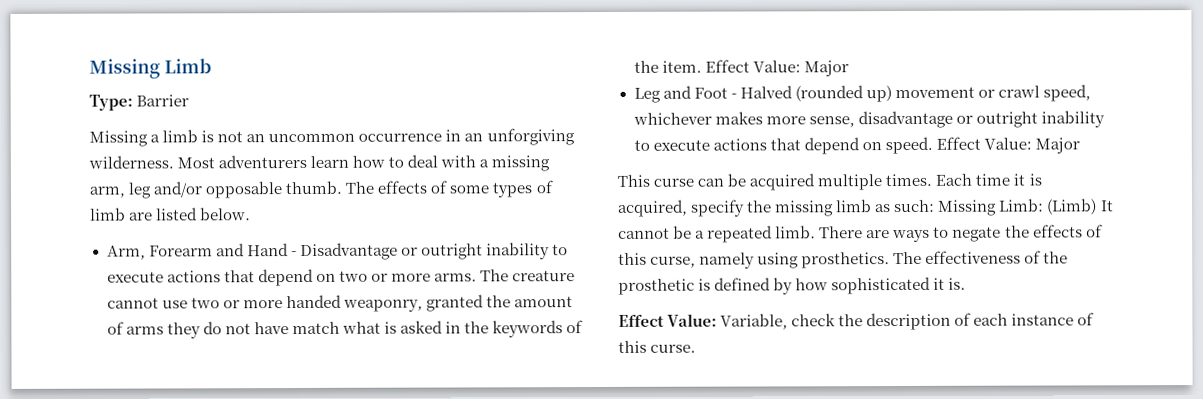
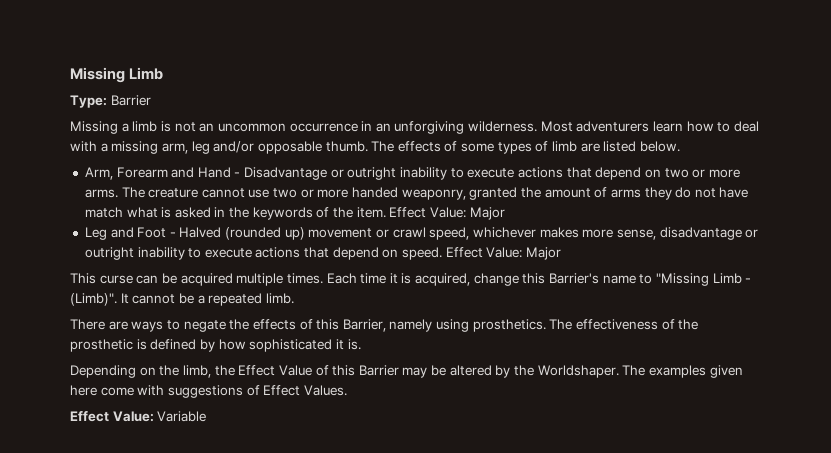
- Each time it is acquired, specify the missing limb as such: Missing Limb: (Limb) It cannot be a repeated limb. There are ways to negate the effects of this curse, namely using prosthetics.
+ Each time it is acquired, change this Barrier's name to "Missing Limb - (Limb)". It cannot be a repeated limb.
+ There are ways to negate the effects of this Barrier, namely using prosthetics.
- Effect Value: Variable, check the description of each instance of this curse.
+ Depending on the limb, the Effect Value of this Barrier may be altered by the Worldshaper. The examples given here come with suggestions of Effect Values.
+ Effect Value: Variable

